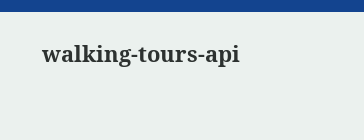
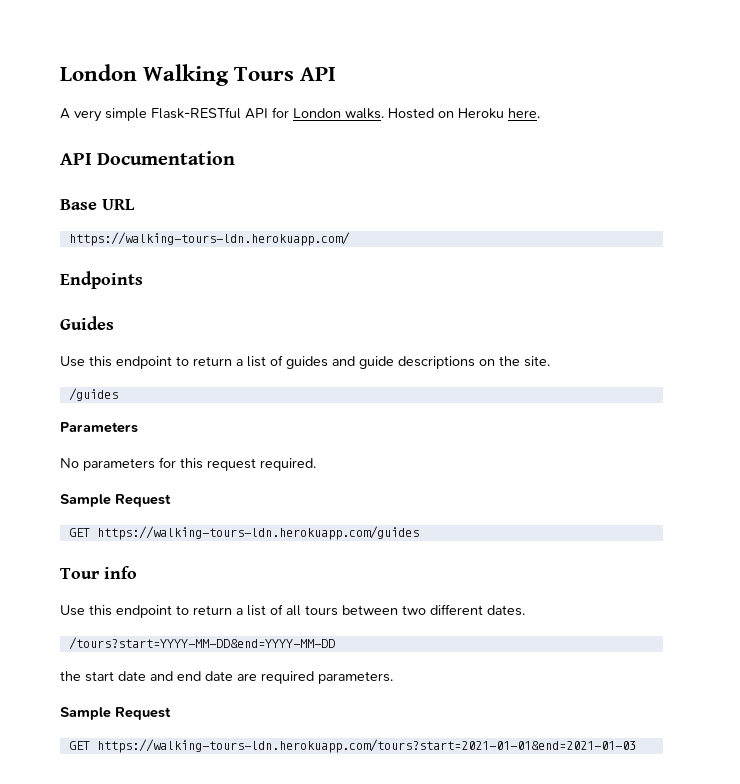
- walking-tours-api
+ London Walking Tours API
+ A very simple Flask-RESTful API for London walks. Hosted on Heroku here.
+ API Documentation
+ Base URL
+ https://walking-tours-ldn.herokuapp.com/
+ Endpoints
+ Guides
+ Use this endpoint to return a list of guides and guide descriptions on the site.
+ /guides
+ Parameters
+ No parameters for this request required.
+ Sample Request
+ GET https://walking-tours-ldn.herokuapp.com/guides
+ Tour info
+ Use this endpoint to return a list of all tours between two different dates.
+ /tours?start=YYYY-MM-DD&end=YYYY-MM-DD
+ the start date and end date are required parameters.
+ Sample Request
+ GET https://walking-tours-ldn.herokuapp.com/tours?start=2021-01-01&end=2021-01-03

